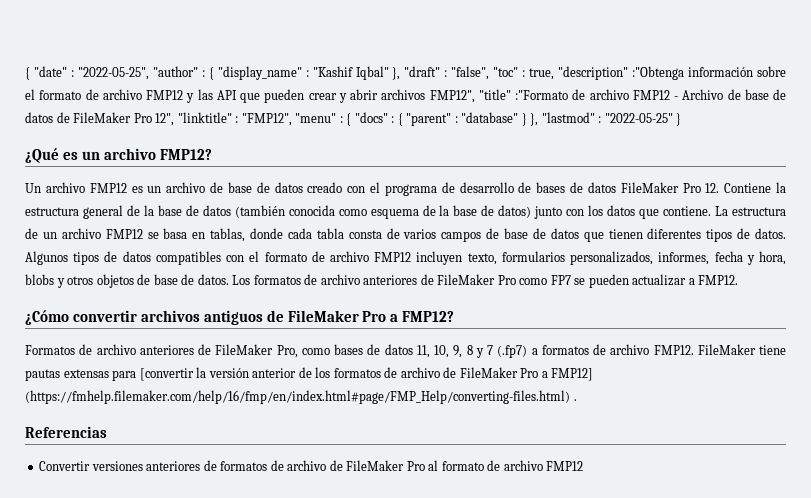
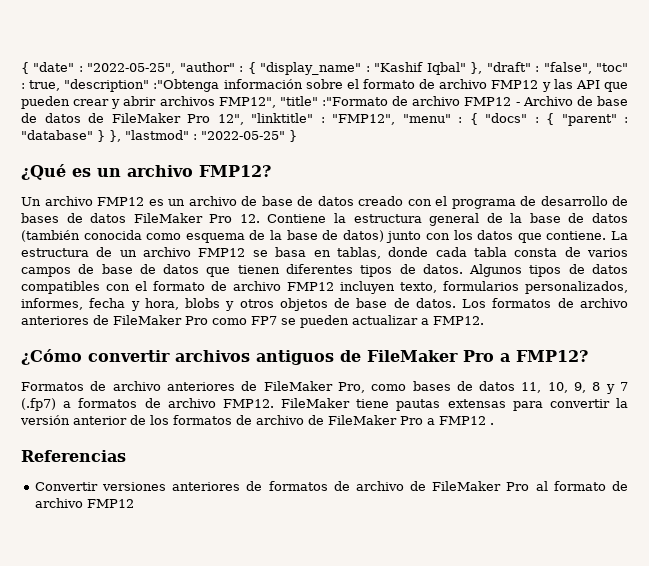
- FileMaker tiene pautas extensas para [convertir la versión anterior de los formatos de archivo de FileMaker Pro a FMP12] (https://fmhelp.filemaker.com/help/16/fmp/en/index.html#page/FMP_Help/converting-files.html) .
+ FileMaker tiene pautas extensas para convertir la versión anterior de los formatos de archivo de FileMaker Pro a FMP12 .

